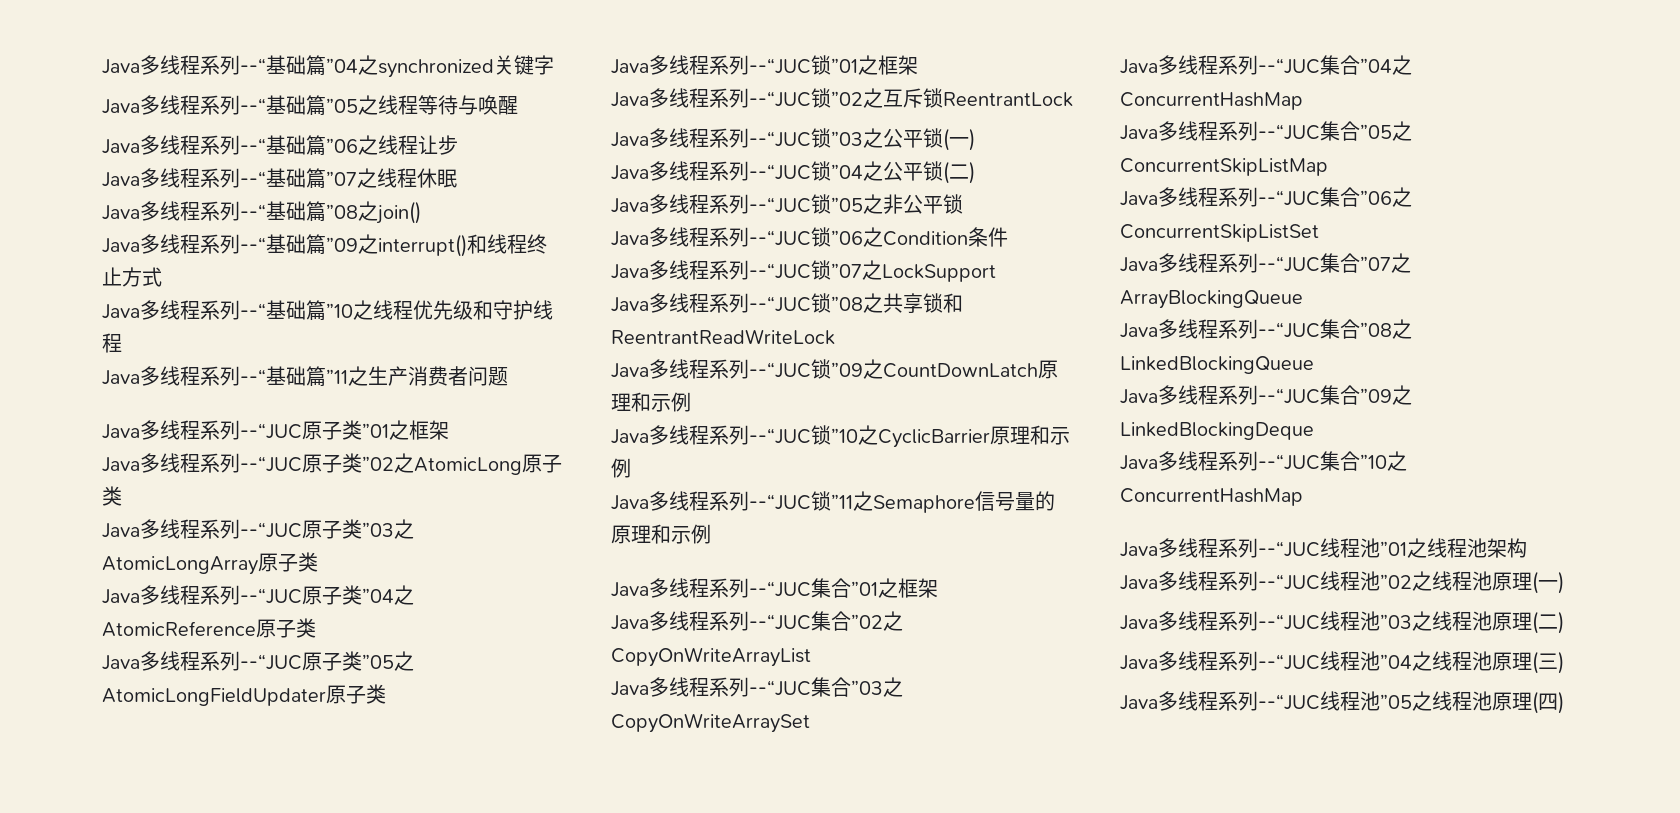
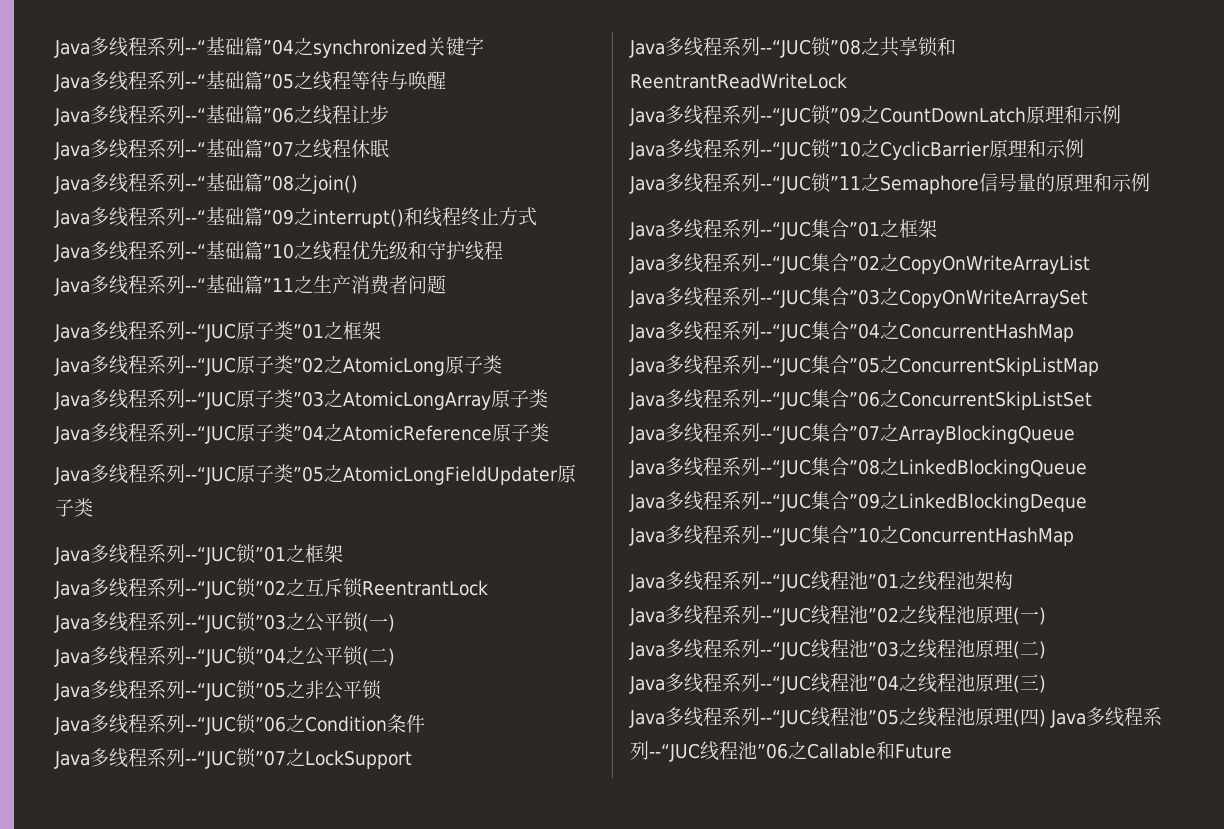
- Java多线程系列--“JUC线程池”05之线程池原理(四)
+ Java多线程系列--“JUC线程池”05之线程池原理(四) Java多线程系列--“JUC线程池”06之Callable和Future

